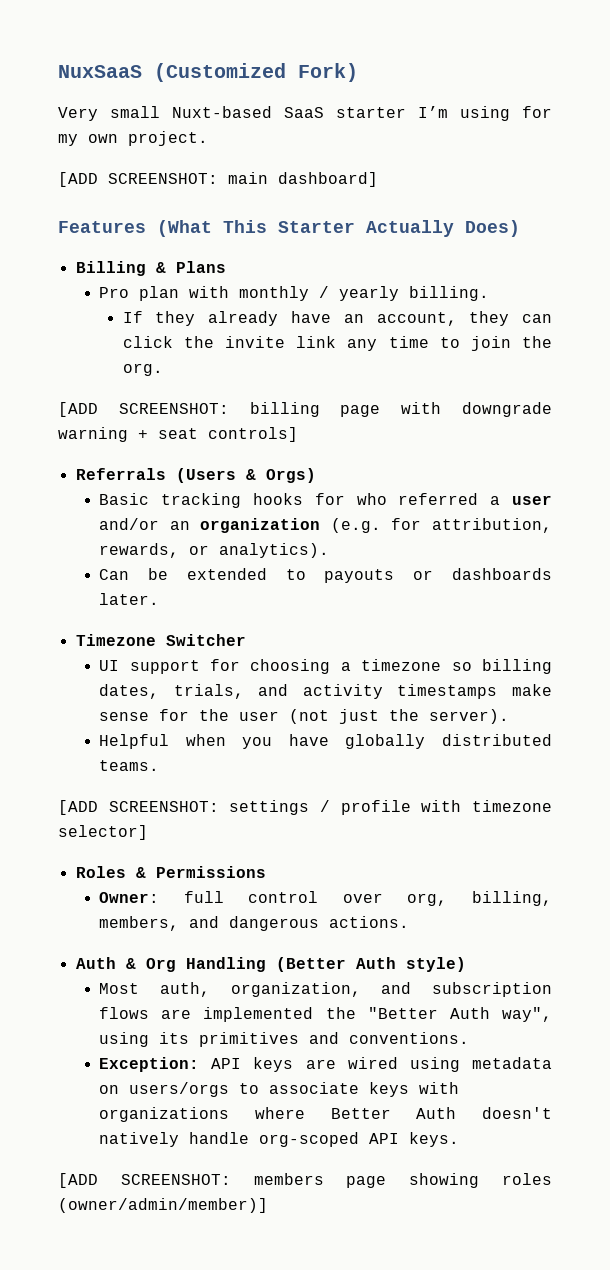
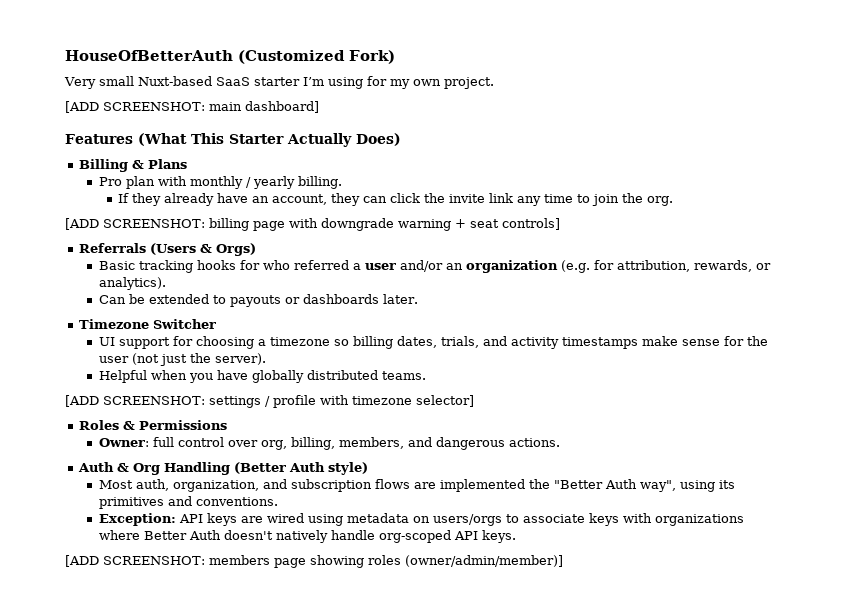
- NuxSaaS (Customized Fork)
+ HouseOfBetterAuth (Customized Fork)

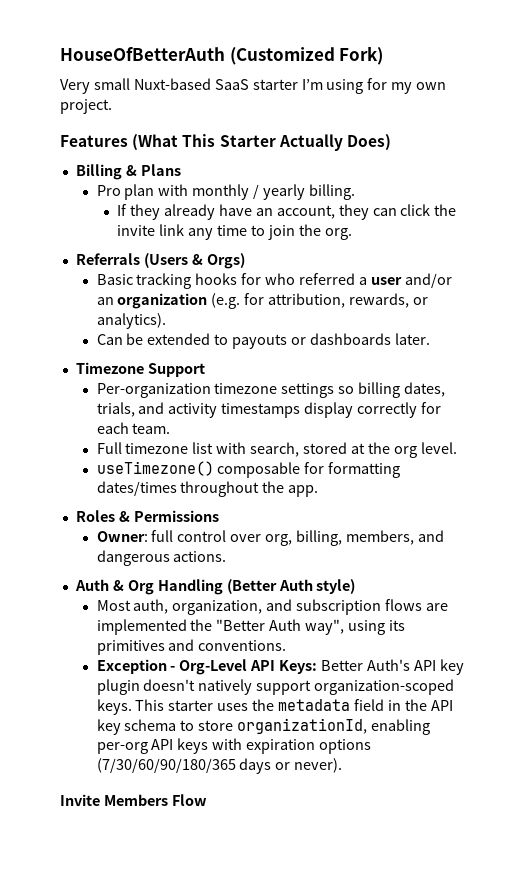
- [ADD SCREENSHOT: main dashboard]
- [ADD SCREENSHOT: billing page with downgrade warning + seat controls]
- Timezone Switcher
- UI support for choosing a timezone so billing dates, trials, and activity timestamps make sense for the user (not just the server).
- Helpful when you have globally distributed teams.
- [ADD SCREENSHOT: settings / profile with timezone selector]
+ Timezone Support
+ Per-organization timezone settings so billing dates, trials, and activity timestamps display correctly for each team.
+ Full timezone list with search, stored at the org level.
+ useTimezone() composable for formatting dates/times throughout the app.
- Exception: API keys are wired using metadata on users/orgs to associate keys with organizations where Better Auth doesn't natively handle org-scoped API keys.
- [ADD SCREENSHOT: members page showing roles (owner/admin/member)]
+ Exception - Org-Level API Keys: Better Auth's API key plugin doesn't natively support organization-scoped keys. This starter uses the metadata field in the API key schema to store organizationId, enabling per-org API keys with expiration options (7/30/60/90/180/365 days or never).
+ Invite Members Flow

